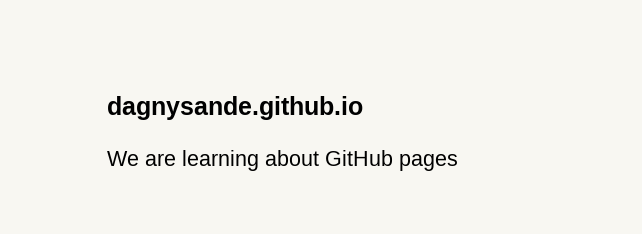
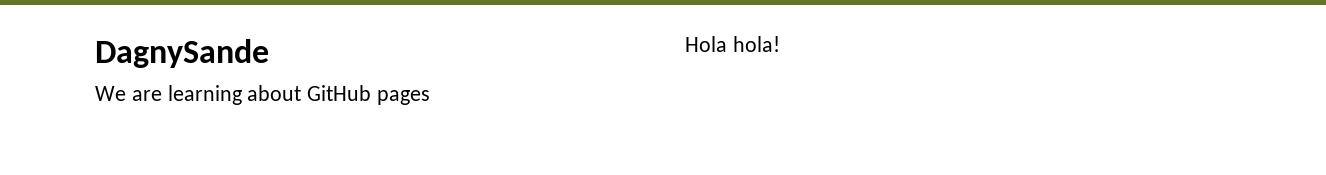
- dagnysande.github.io
+ DagnySande
+ Hola hola!

